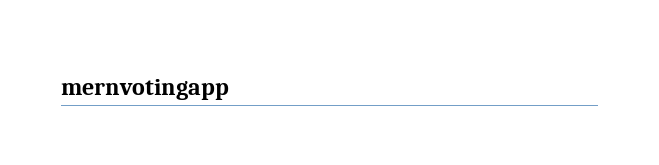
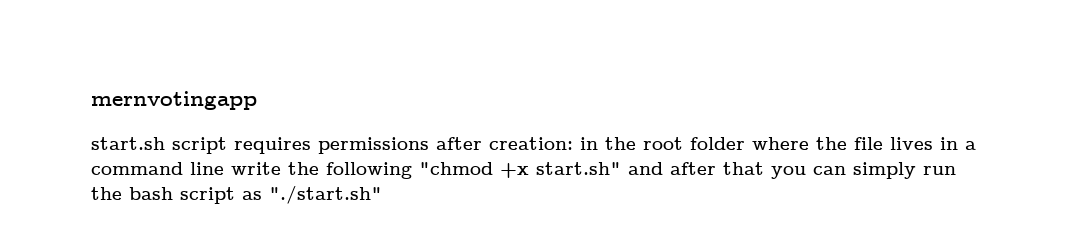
+ start.sh script requires permissions after creation: in the root folder where the file lives in a command line write the following "chmod +x start.sh" and after that you can simply run the bash script as "./start.sh"

